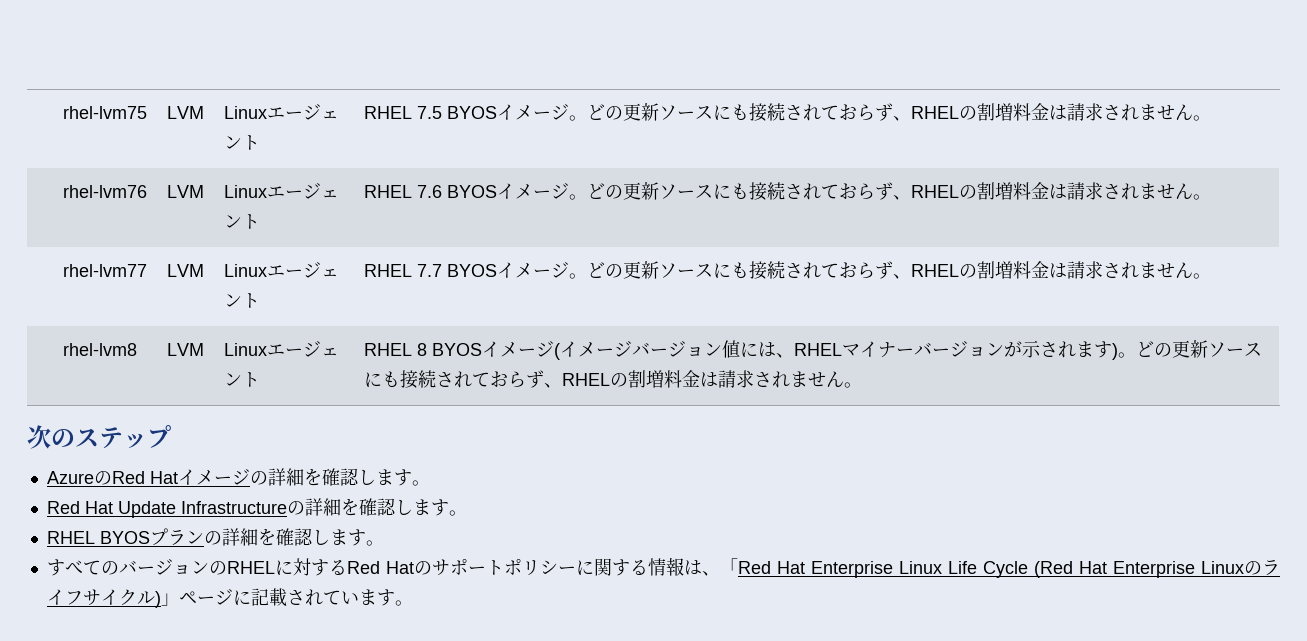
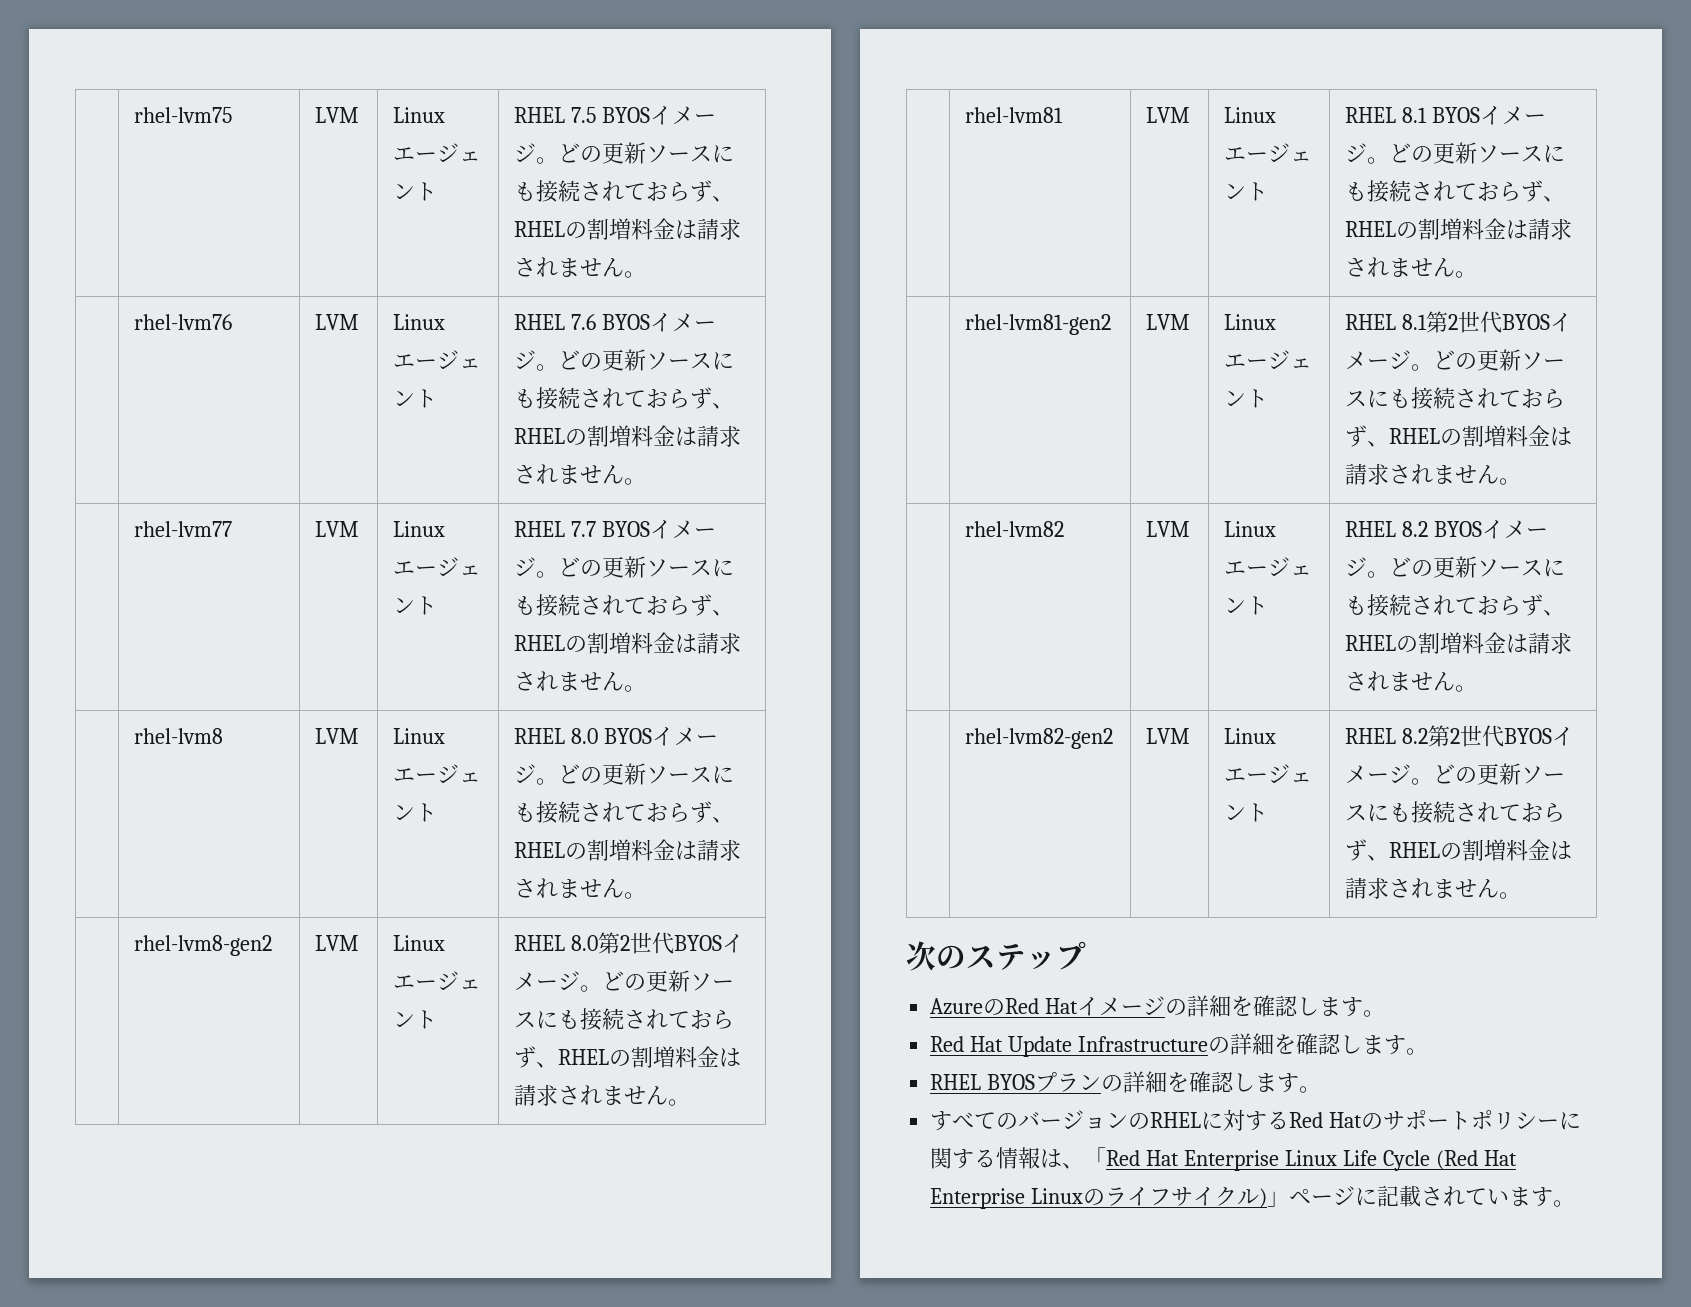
- RHEL 8 BYOSイメージ(イメージバージョン値には、RHELマイナーバージョンが示されます)。どの更新ソースにも接続されておらず、RHELの割増料金は請求されません。
+ RHEL 8.0 BYOSイメージ。どの更新ソースにも接続されておらず、RHELの割増料金は請求されません。
+ | rhel-lvm8-gen2 | LVM | Linuxエージェント | RHEL 8.0第2世代BYOSイメージ。どの更新ソースにも接続されておらず、RHELの割増料金は請求されません。
+ | rhel-lvm81 | LVM | Linuxエージェント | RHEL 8.1 BYOSイメージ。どの更新ソースにも接続されておらず、RHELの割増料金は請求されません。
+ | rhel-lvm81-gen2 | LVM | Linuxエージェント | RHEL 8.1第2世代BYOSイメージ。どの更新ソースにも接続されておらず、RHELの割増料金は請求されません。
+ | rhel-lvm82 | LVM | Linuxエージェント | RHEL 8.2 BYOSイメージ。どの更新ソースにも接続されておらず、RHELの割増料金は請求されません。
+ | rhel-lvm82-gen2 | LVM | Linuxエージェント | RHEL 8.2第2世代BYOSイメージ。どの更新ソースにも接続されておらず、RHELの割増料金は請求されません。

